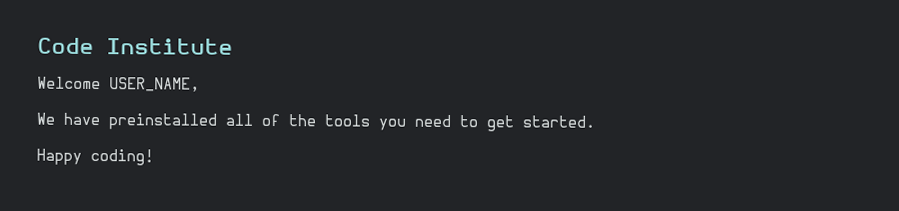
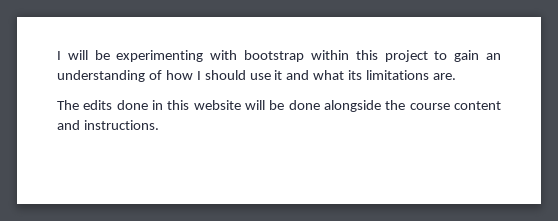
- Code Institute
- Welcome USER_NAME,
- We have preinstalled all of the tools you need to get started.
- Happy coding!
+ I will be experimenting with bootstrap within this project to gain an understanding of how I should use it and what its limitations are.
+ The edits done in this website will be done alongside the course content and instructions.

